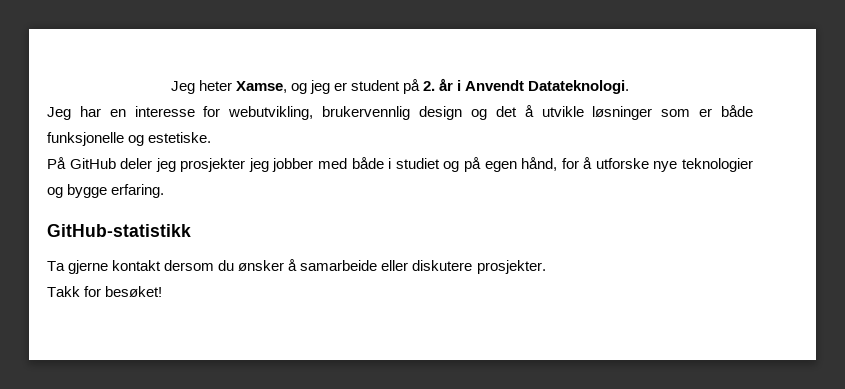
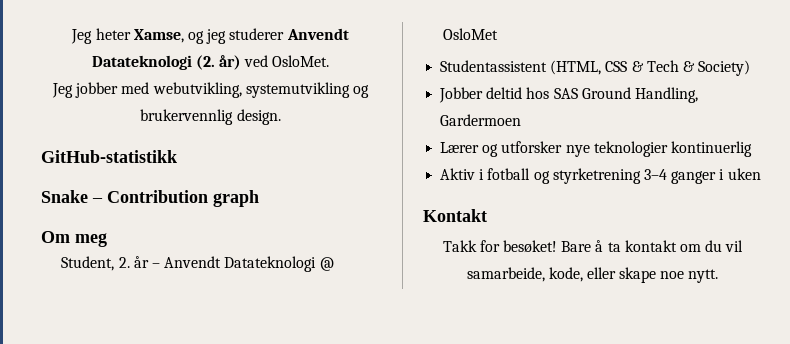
- Jeg heter Xamse, og jeg er student på 2. år i Anvendt Datateknologi.
- Jeg har en interesse for webutvikling, brukervennlig design og det å utvikle løsninger som er både funksjonelle og estetiske.
- På GitHub deler jeg prosjekter jeg jobber med både i studiet og på egen hånd, for å utforske nye teknologier og bygge erfaring.
+ Jeg heter Xamse, og jeg studerer Anvendt Datateknologi (2. år) ved OsloMet.
+ Jeg jobber med webutvikling, systemutvikling og brukervennlig design.
  GitHub-statistikk
- Ta gjerne kontakt dersom du ønsker å samarbeide eller diskutere prosjekter.
- Takk for besøket!
+ Snake – Contribution graph
+ Om meg
+ Student, 2. år – Anvendt Datateknologi @ OsloMet
+ Studentassistent (HTML, CSS & Tech & Society)
+ Jobber deltid hos SAS Ground Handling, Gardermoen
+ Lærer og utforsker nye teknologier kontinuerlig
+ Aktiv i fotball og styrketrening 3–4 ganger i uken
+ Kontakt
+ Takk for besøket! Bare å ta kontakt om du vil samarbeide, kode, eller skape noe nytt.

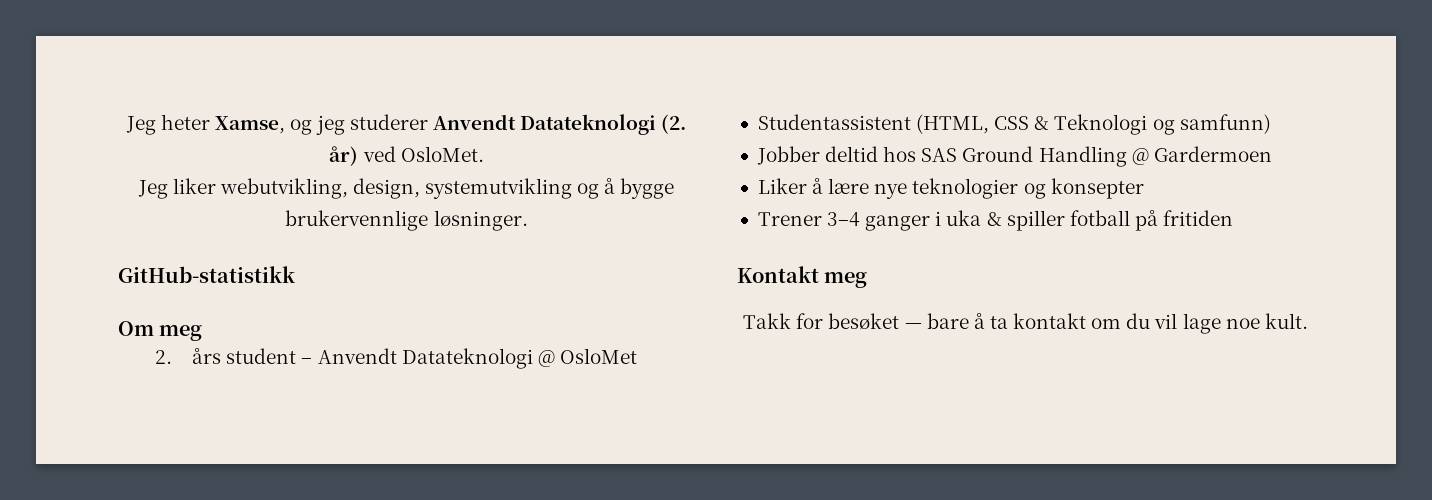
- Jeg jobber med webutvikling, systemutvikling og brukervennlig design.
+ Jeg liker webutvikling, design, systemutvikling og å bygge brukervennlige løsninger.
  GitHub-statistikk
- Snake – Contribution graph
- Student, 2. år – Anvendt Datateknologi @ OsloMet
+ 2. års student – Anvendt Datateknologi @ OsloMet
- Studentassistent (HTML, CSS & Tech & Society)
+ Studentassistent (HTML, CSS & Teknologi og samfunn)
- Jobber deltid hos SAS Ground Handling, Gardermoen
+ Jobber deltid hos SAS Ground Handling @ Gardermoen
- Lærer og utforsker nye teknologier kontinuerlig
- Aktiv i fotball og styrketrening 3–4 ganger i uken
+ Liker å lære nye teknologier og konsepter
+ Trener 3–4 ganger i uka & spiller fotball på fritiden
- Kontakt
+ Kontakt meg
- Takk for besøket! Bare å ta kontakt om du vil samarbeide, kode, eller skape noe nytt.
+ Takk for besøket — bare å ta kontakt om du vil lage noe kult.

